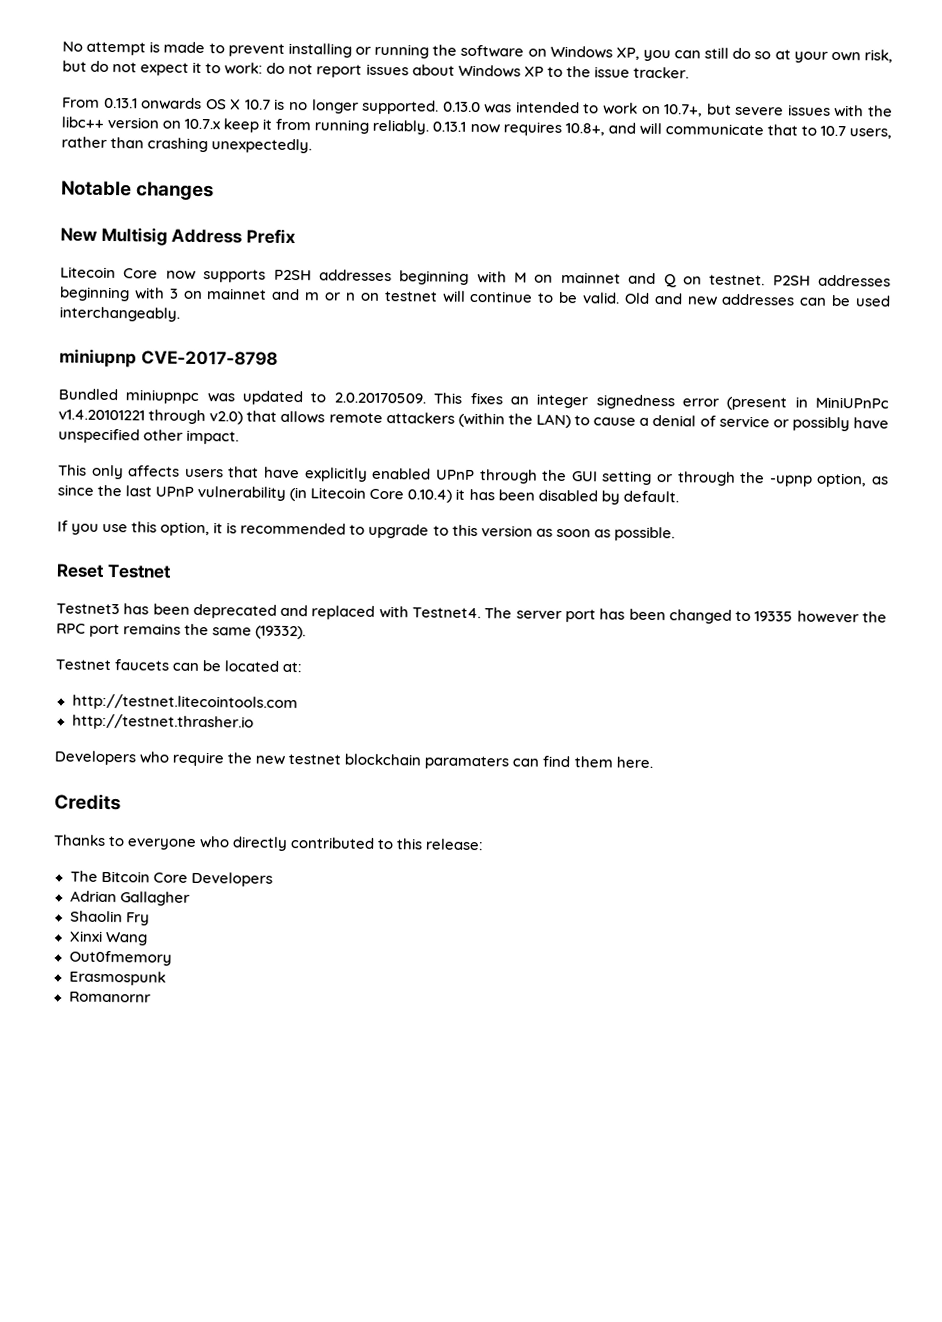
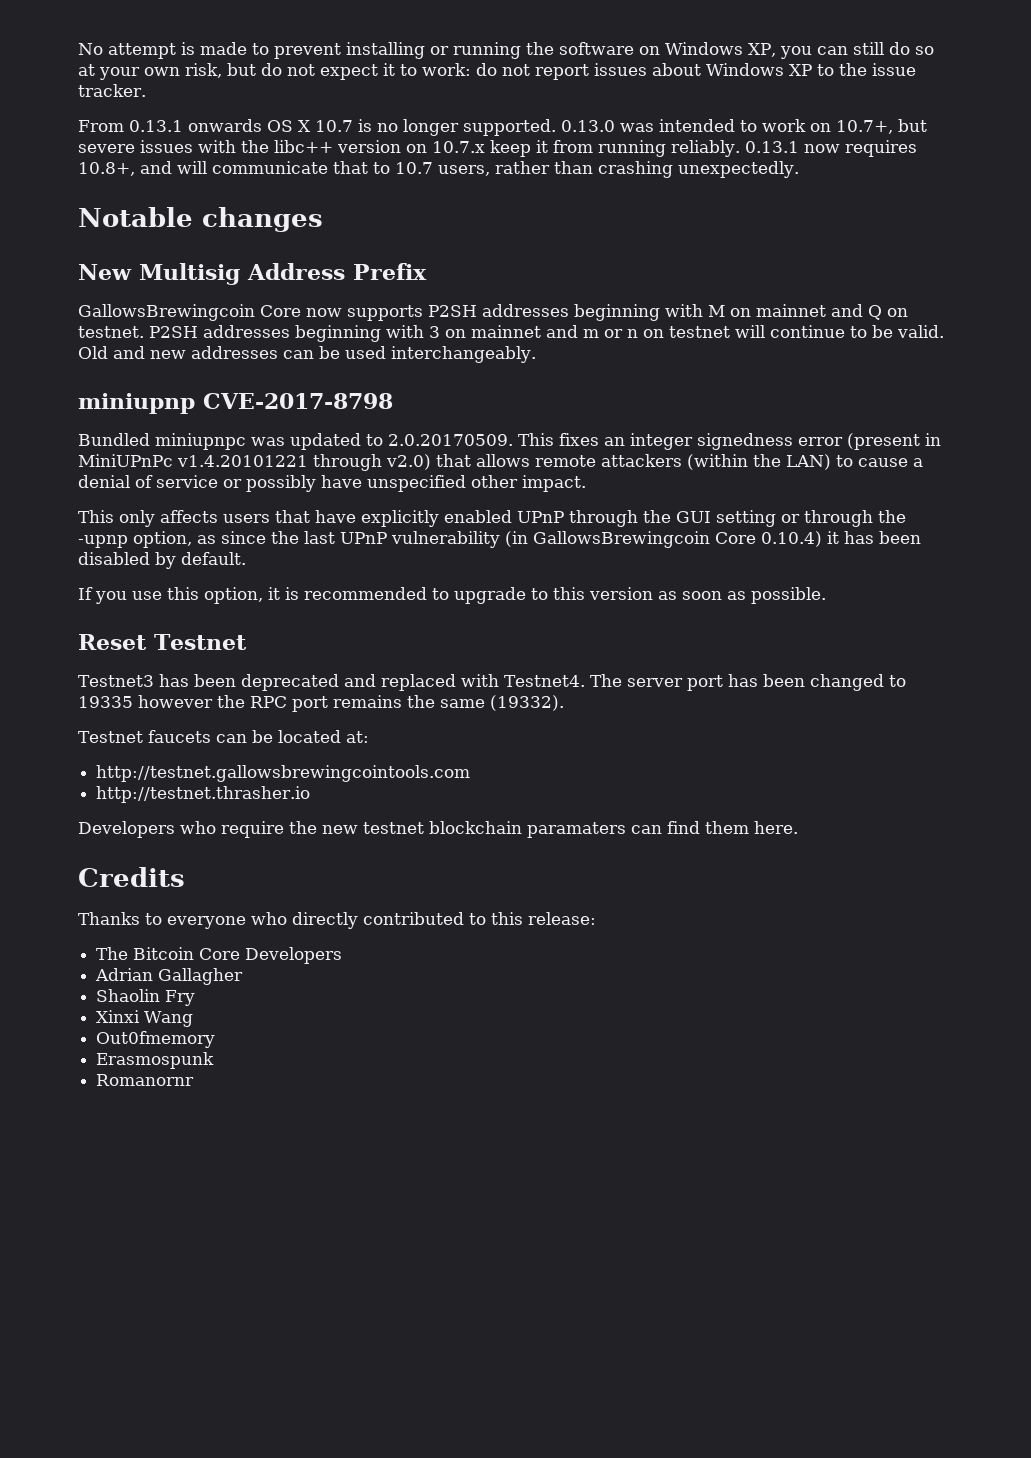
- Litecoin Core now supports P2SH addresses beginning with M on mainnet and Q on testnet.
+ GallowsBrewingcoin Core now supports P2SH addresses beginning with M on mainnet and Q on testnet.
- This only affects users that have explicitly enabled UPnP through the GUI setting or through the -upnp option, as since the last UPnP vulnerability (in Litecoin Core 0.10.4) it has been disabled by default.
+ This only affects users that have explicitly enabled UPnP through the GUI setting or through the -upnp option, as since the last UPnP vulnerability (in GallowsBrewingcoin Core 0.10.4) it has been disabled by default.
- http://testnet.litecointools.com
+ http://testnet.gallowsbrewingcointools.com

